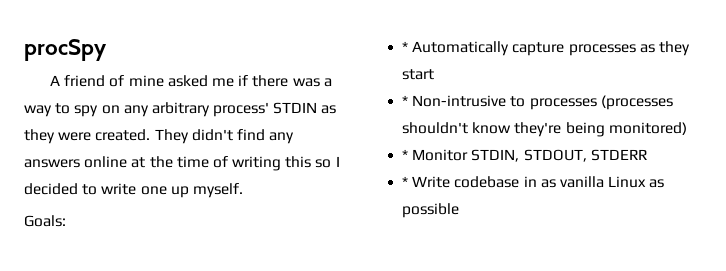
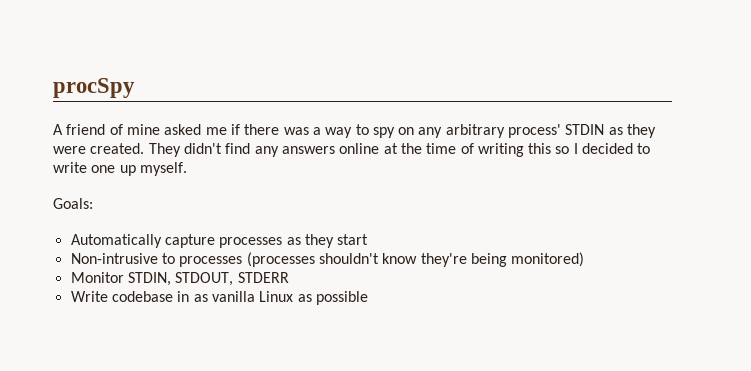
- * Automatically capture processes as they start
+ Automatically capture processes as they start
- * Non-intrusive to processes (processes shouldn't know they're being monitored)
+ Non-intrusive to processes (processes shouldn't know they're being monitored)
- * Monitor STDIN, STDOUT, STDERR
+ Monitor STDIN, STDOUT, STDERR
- * Write codebase in as vanilla Linux as possible
+ Write codebase in as vanilla Linux as possible

